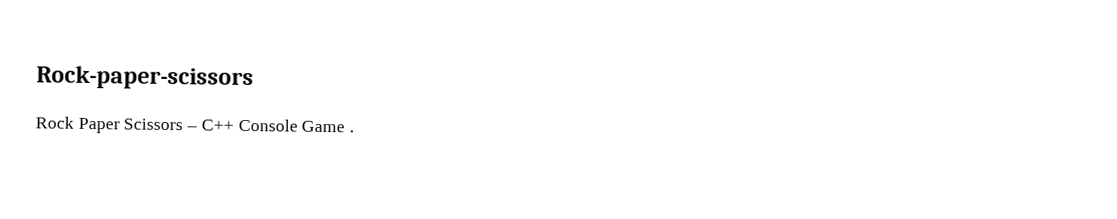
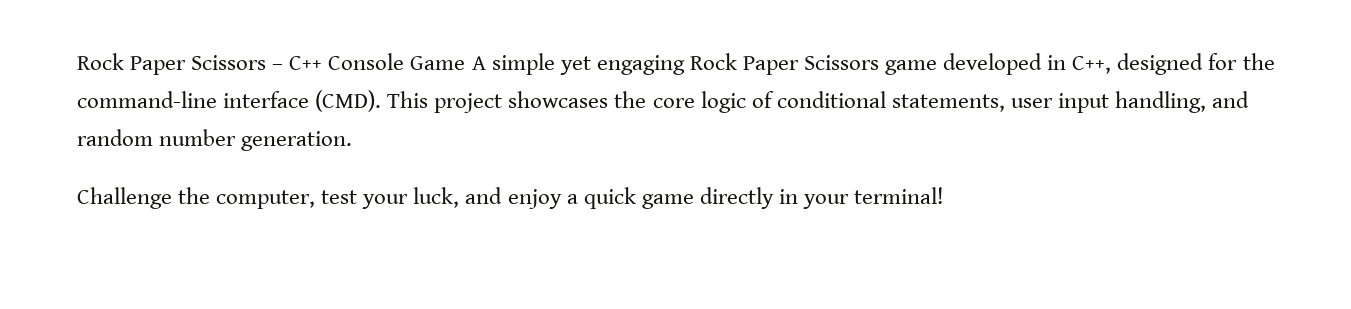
- Rock-paper-scissors
- Rock Paper Scissors – C++ Console Game .
+ Rock Paper Scissors – C++ Console Game A simple yet engaging Rock Paper Scissors game developed in C++, designed for the command-line interface (CMD). This project showcases the core logic of conditional statements, user input handling, and random number generation.
+ Challenge the computer, test your luck, and enjoy a quick game directly in your terminal!

